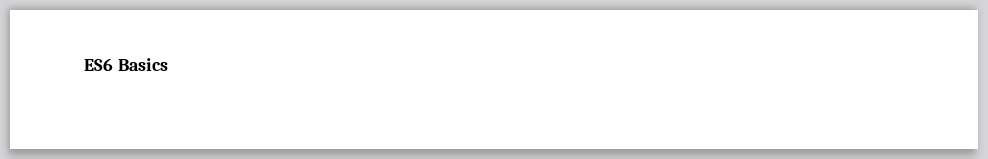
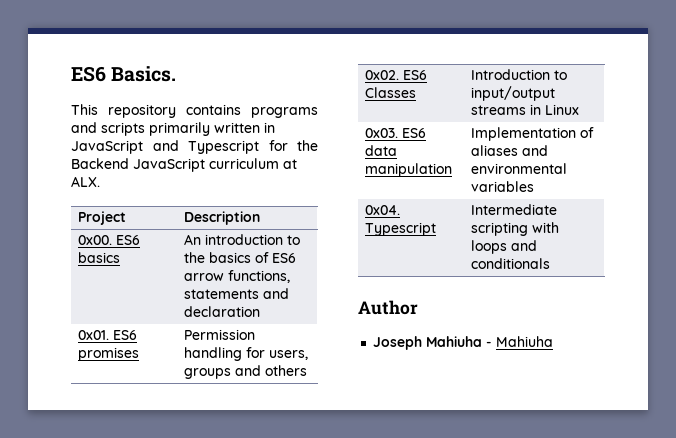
- ES6 Basics
+ ES6 Basics.
+ This repository contains programs and scripts primarily written in JavaScript and Typescript for the Backend JavaScript curriculum at ALX.
+ Project | Description
+ 0x00. ES6 basics | An introduction to the basics of ES6 arrow functions, statements and declaration
+ 0x01. ES6 promises | Permission handling for users, groups and others
+ 0x02. ES6 Classes | Introduction to input/output streams in Linux
+ 0x03. ES6 data manipulation | Implementation of aliases and environmental variables
+ 0x04. Typescript | Intermediate scripting with loops and conditionals
+ Author
+ Joseph Mahiuha - Mahiuha

